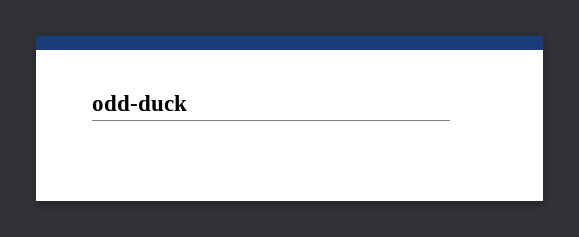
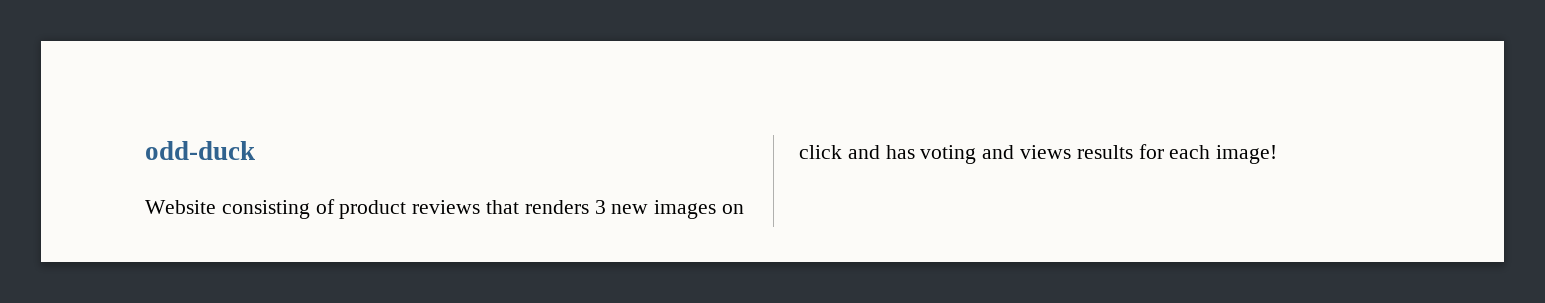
+ Website consisting of product reviews that renders 3 new images on click and has voting and views results for each image!

